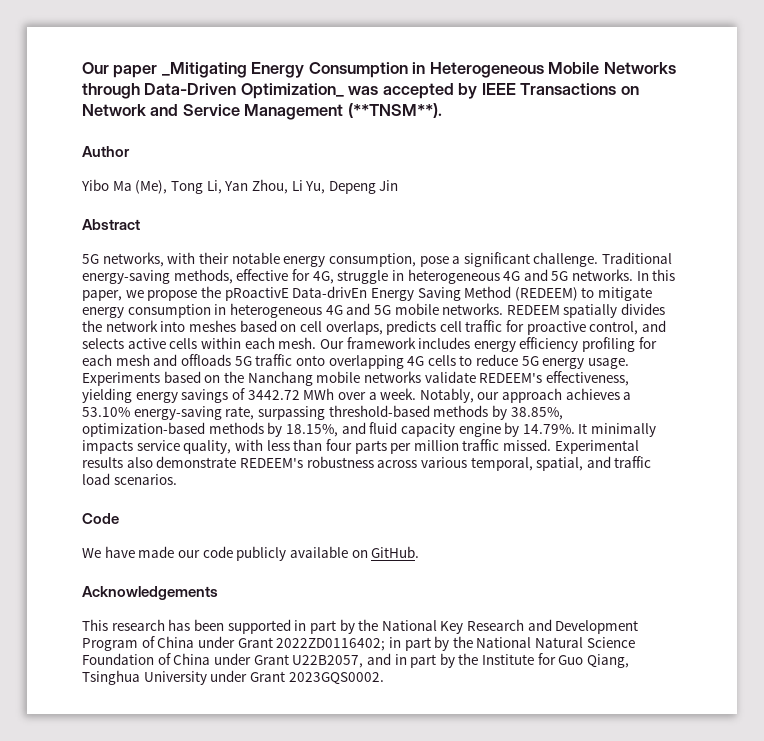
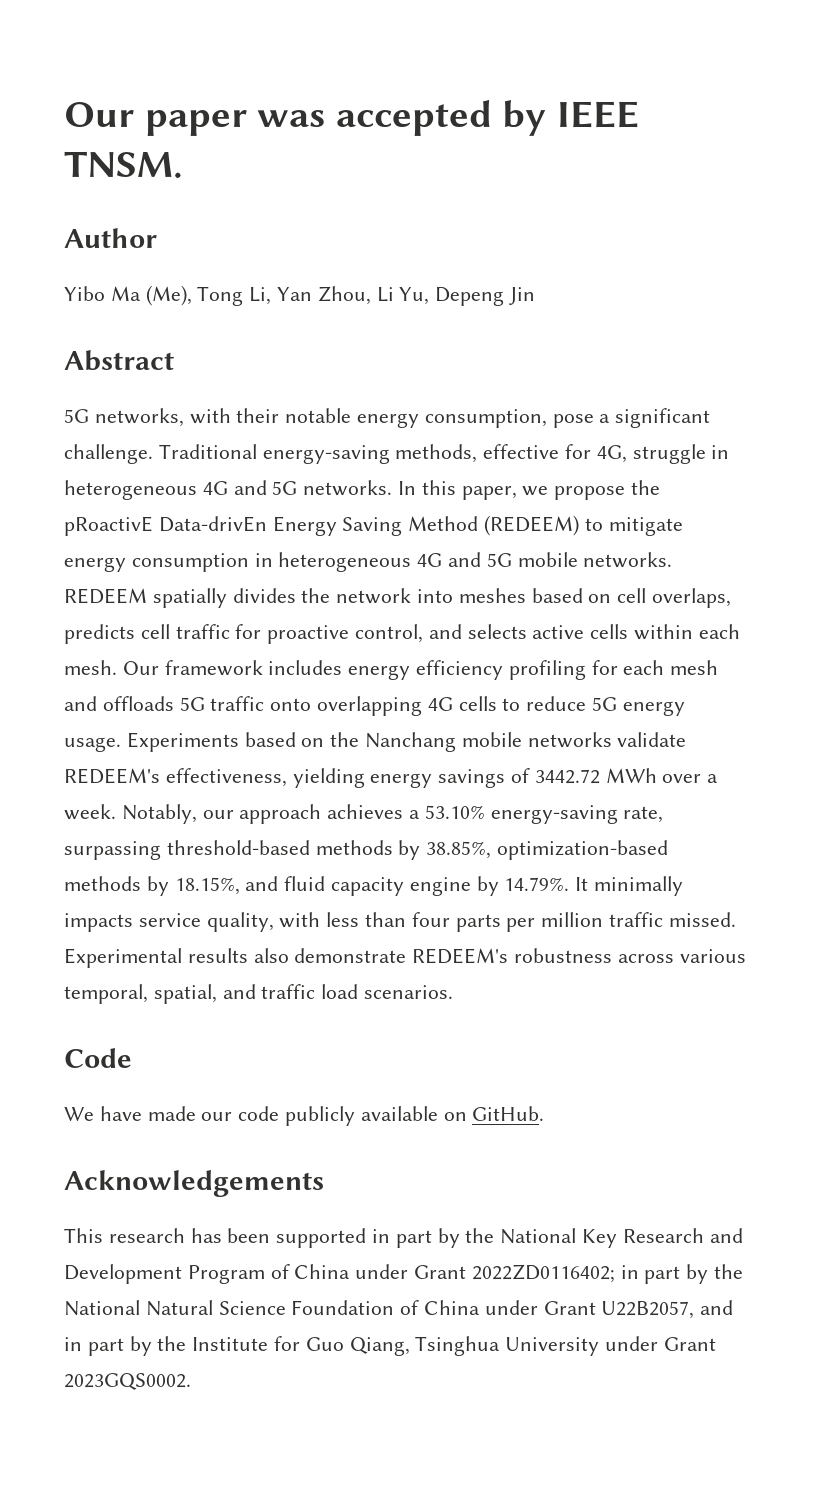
- Our paper _Mitigating Energy Consumption in Heterogeneous Mobile Networks through Data-Driven Optimization_ was accepted by IEEE Transactions on Network and Service Management (**TNSM**).
+ Our paper was accepted by IEEE TNSM.

